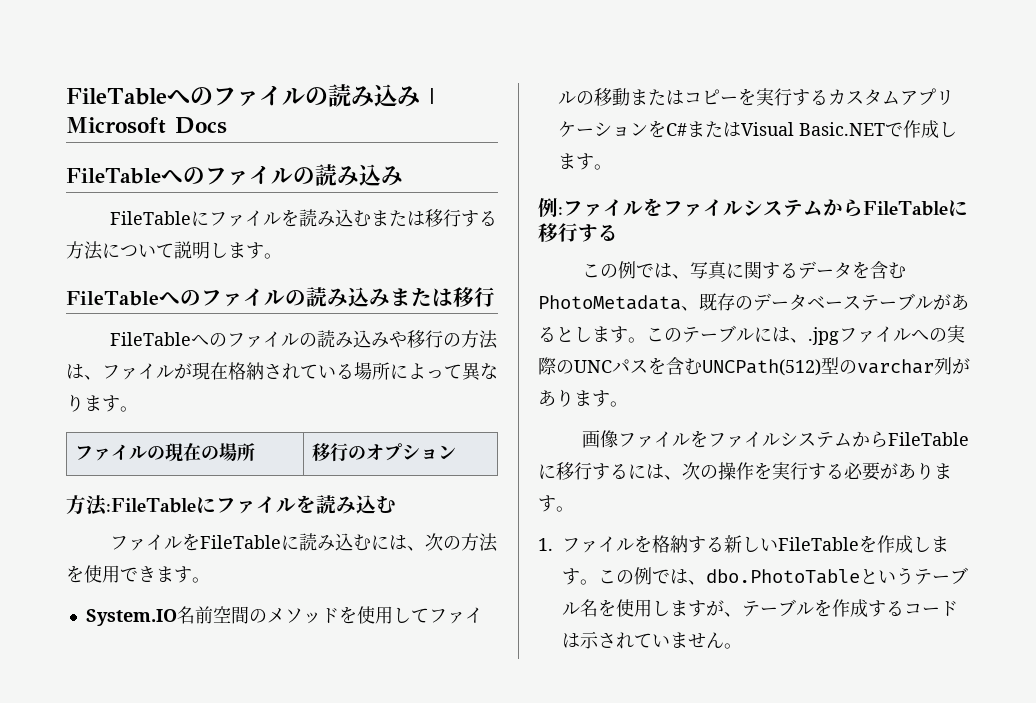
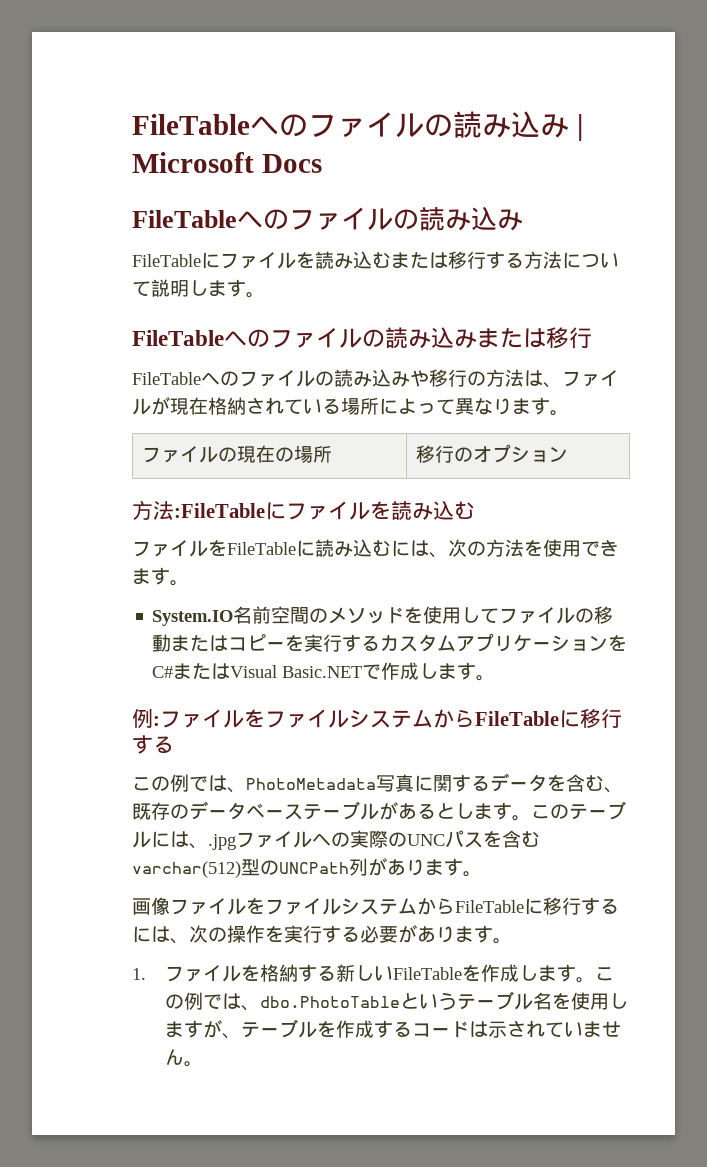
- この例では、写真に関するデータを含むPhotoMetadata、既存のデータベーステーブルがあるとします。
+ この例では、PhotoMetadata写真に関するデータを含む、既存のデータベーステーブルがあるとします。
- このテーブルには、.jpgファイルへの実際のUNCパスを含むUNCPath(512)型のvarchar列があります。
+ このテーブルには、.jpgファイルへの実際のUNCパスを含むvarchar(512)型のUNCPath列があります。

